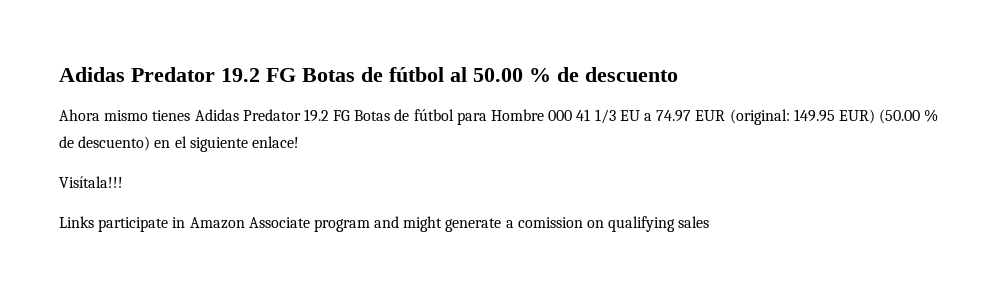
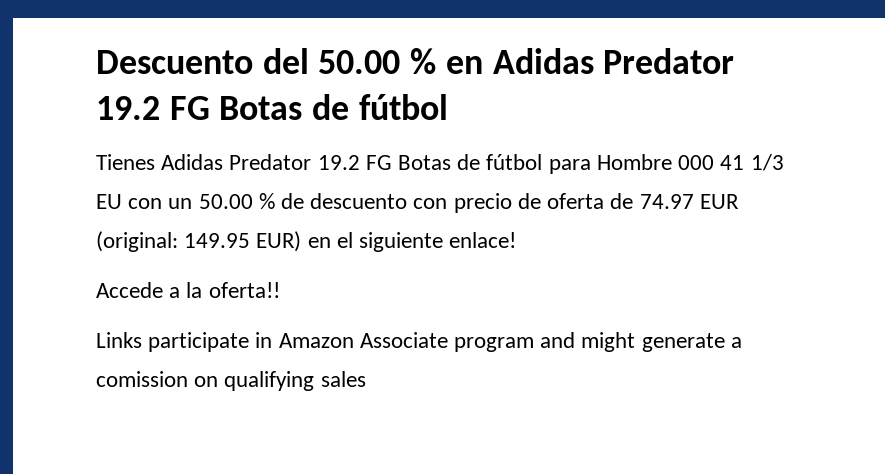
- Adidas Predator 19.2 FG Botas de fútbol al 50.00 % de descuento
- Ahora mismo tienes Adidas Predator 19.2 FG Botas de fútbol para Hombre 000 41 1/3 EU a 74.97 EUR (original: 149.95 EUR) (50.00 % de descuento) en el siguiente enlace!
+ Descuento del 50.00 % en Adidas Predator 19.2 FG Botas de fútbol
+ Tienes Adidas Predator 19.2 FG Botas de fútbol para Hombre 000 41 1/3 EU con un 50.00 % de descuento con precio de oferta de 74.97 EUR (original: 149.95 EUR) en el siguiente enlace!
- Visítala!!!
+ Accede a la oferta!!

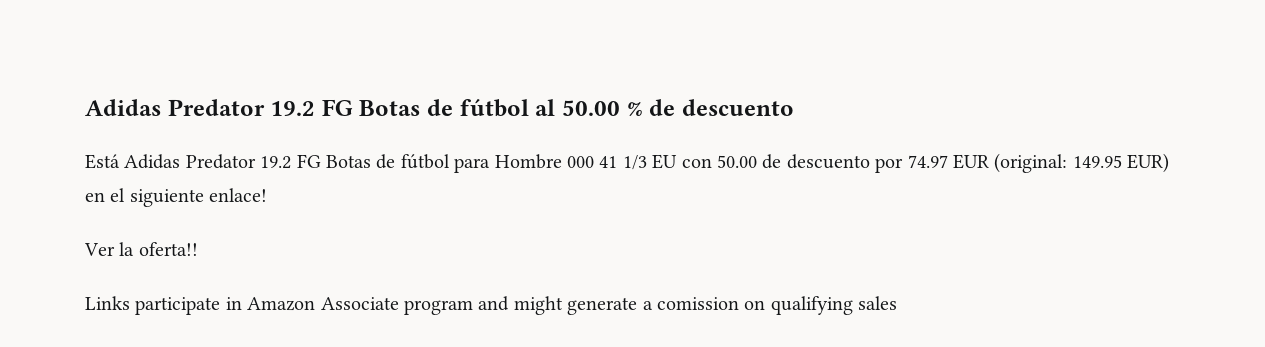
- Descuento del 50.00 % en Adidas Predator 19.2 FG Botas de fútbol
- Tienes Adidas Predator 19.2 FG Botas de fútbol para Hombre 000 41 1/3 EU con un 50.00 % de descuento con precio de oferta de 74.97 EUR (original: 149.95 EUR) en el siguiente enlace!
+ Adidas Predator 19.2 FG Botas de fútbol al 50.00 % de descuento
+ Está Adidas Predator 19.2 FG Botas de fútbol para Hombre 000 41 1/3 EU con 50.00 de descuento por 74.97 EUR (original: 149.95 EUR) en el siguiente enlace!
- Accede a la oferta!!
+ Ver la oferta!!

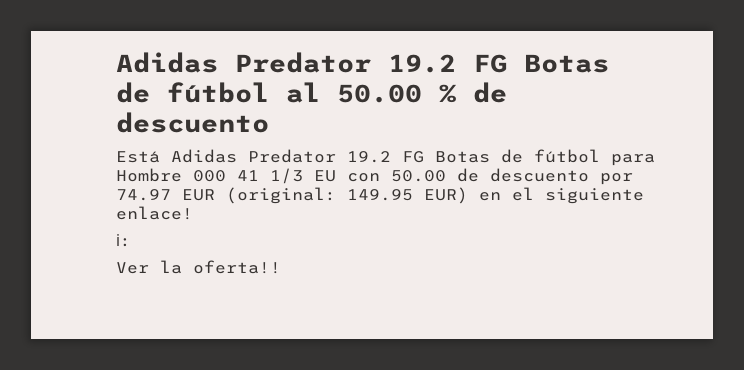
+ ℹ:
- Links participate in Amazon Associate program and might generate a comission on qualifying sales

